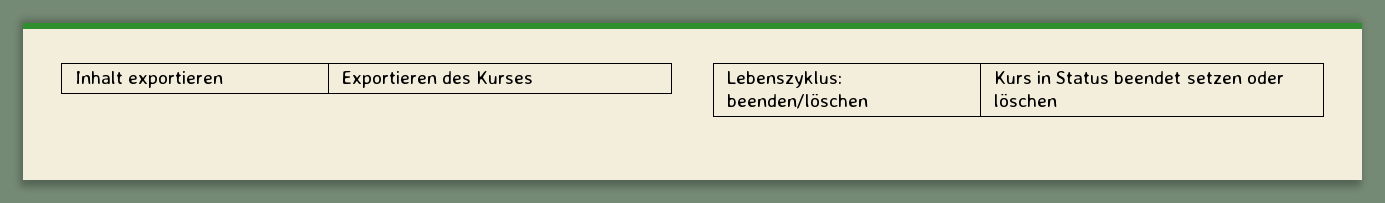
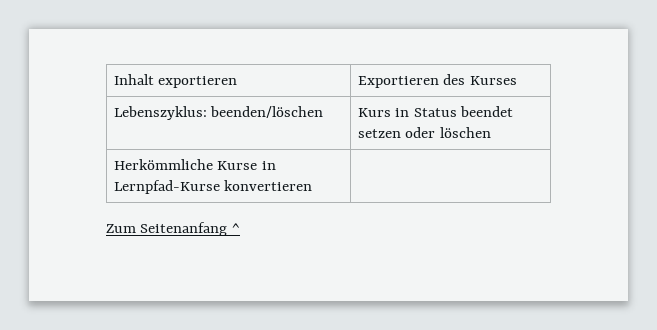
+ Herkömmliche Kurse in Lernpfad-Kurse konvertieren |
+ Zum Seitenanfang ^

